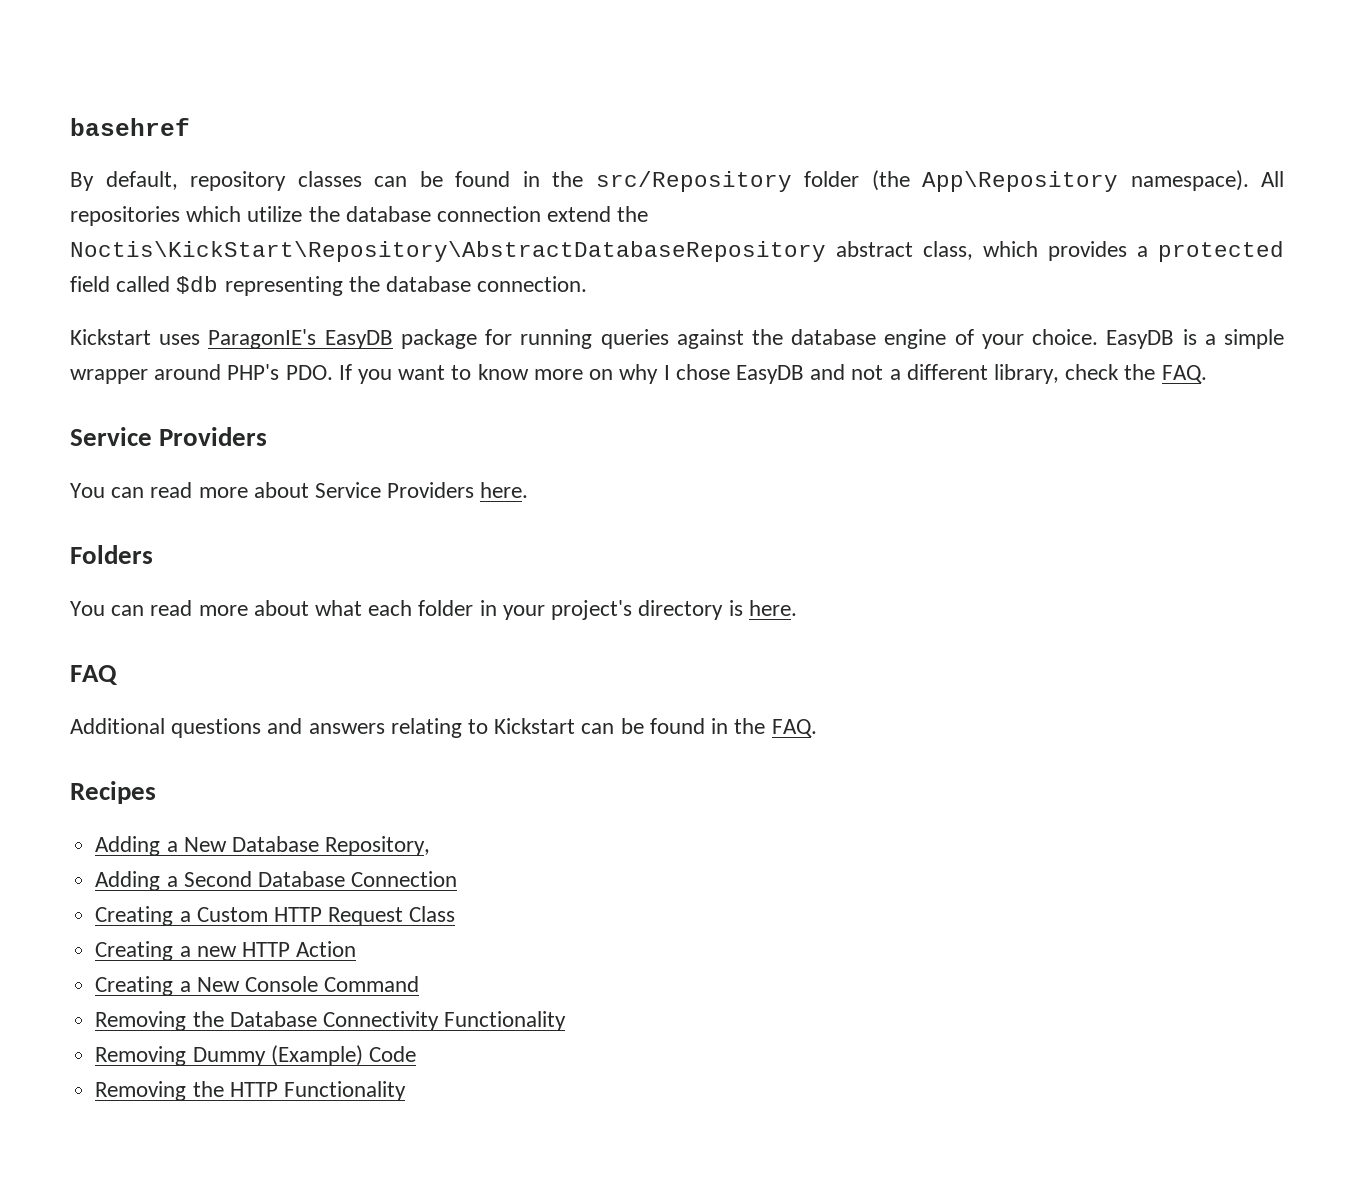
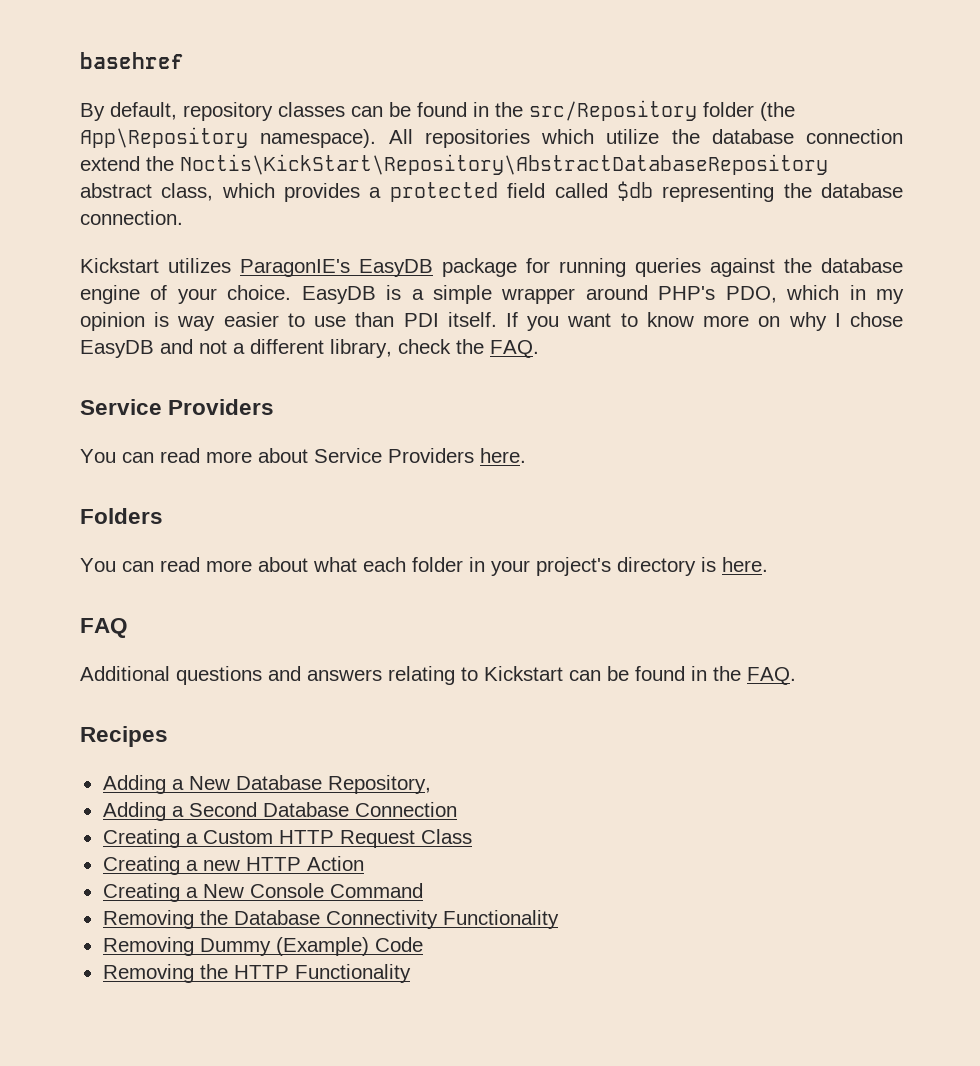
- Kickstart uses ParagonIE's EasyDB package for running queries against the database engine of your choice.
+ Kickstart utilizes ParagonIE's EasyDB package for running queries against the database engine of your choice.
- EasyDB is a simple wrapper around PHP's PDO. If you want to know more on why I chose EasyDB and not a different library, check the FAQ.
+ EasyDB is a simple wrapper around PHP's PDO, which in my opinion is way easier to use than PDI itself. If you want to know more on why I chose EasyDB and not a different library, check the FAQ.

